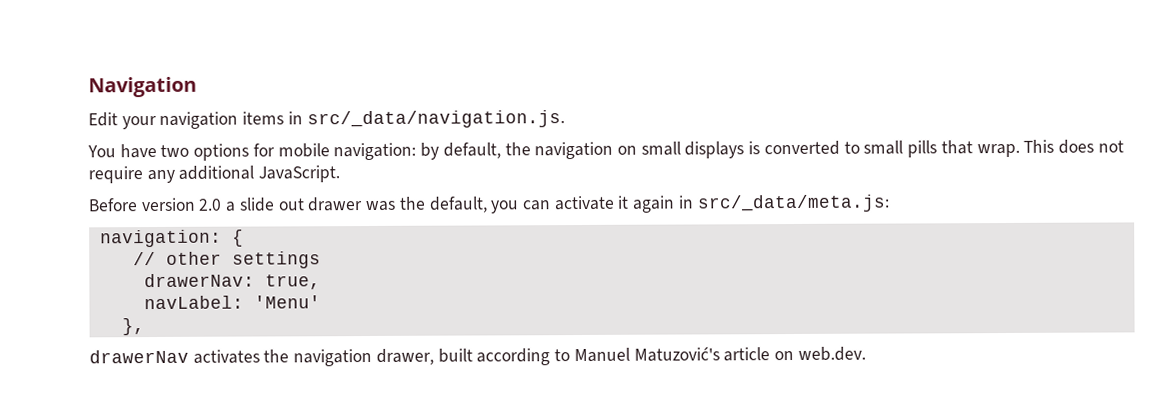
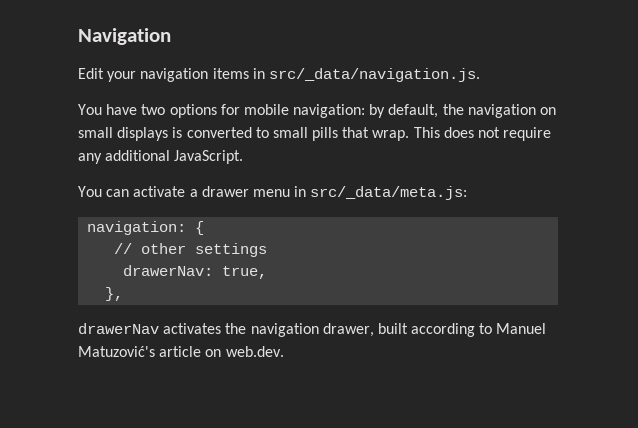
- Before version 2.0 a slide out drawer was the default, you can activate it again in src/_data/meta.js:
+ You can activate a drawer menu in src/_data/meta.js:
- navLabel: 'Menu'

